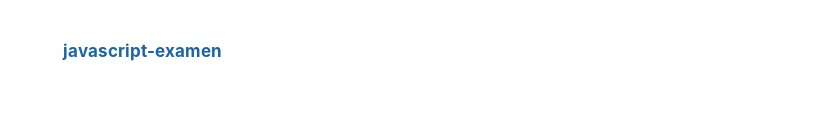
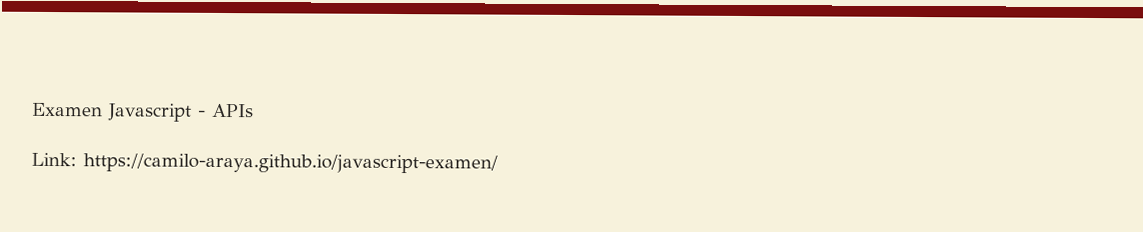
- javascript-examen
+ Examen Javascript - APIs
+ Link: https://camilo-araya.github.io/javascript-examen/

